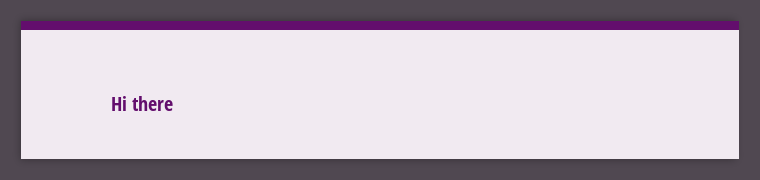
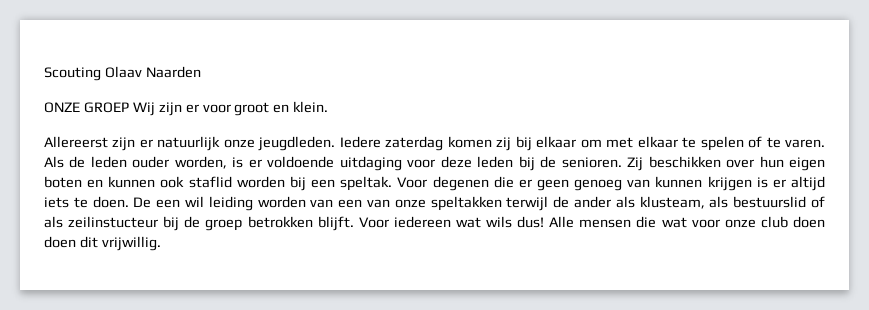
- Hi there
+ Scouting Olaav Naarden
+ ONZE GROEP Wij zijn er voor groot en klein.
+ Allereerst zijn er natuurlijk onze jeugdleden. Iedere zaterdag komen zij bij elkaar om met elkaar te spelen of te varen. Als de leden ouder worden, is er voldoende uitdaging voor deze leden bij de senioren. Zij beschikken over hun eigen boten en kunnen ook staflid worden bij een speltak. Voor degenen die er geen genoeg van kunnen krijgen is er altijd iets te doen. De een wil leiding worden van een van onze speltakken terwijl de ander als klusteam, als bestuurslid of als zeilinstucteur bij de groep betrokken blijft. Voor iedereen wat wils dus! Alle mensen die wat voor onze club doen doen dit vrijwillig.

